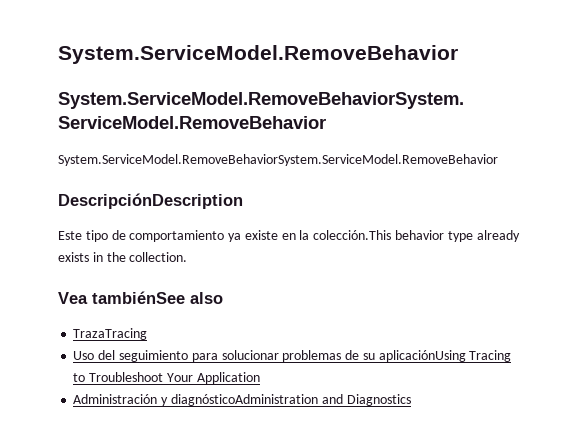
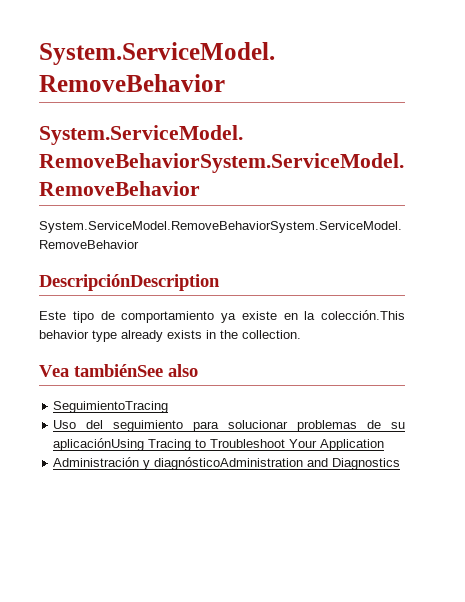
- TrazaTracing
+ SeguimientoTracing

